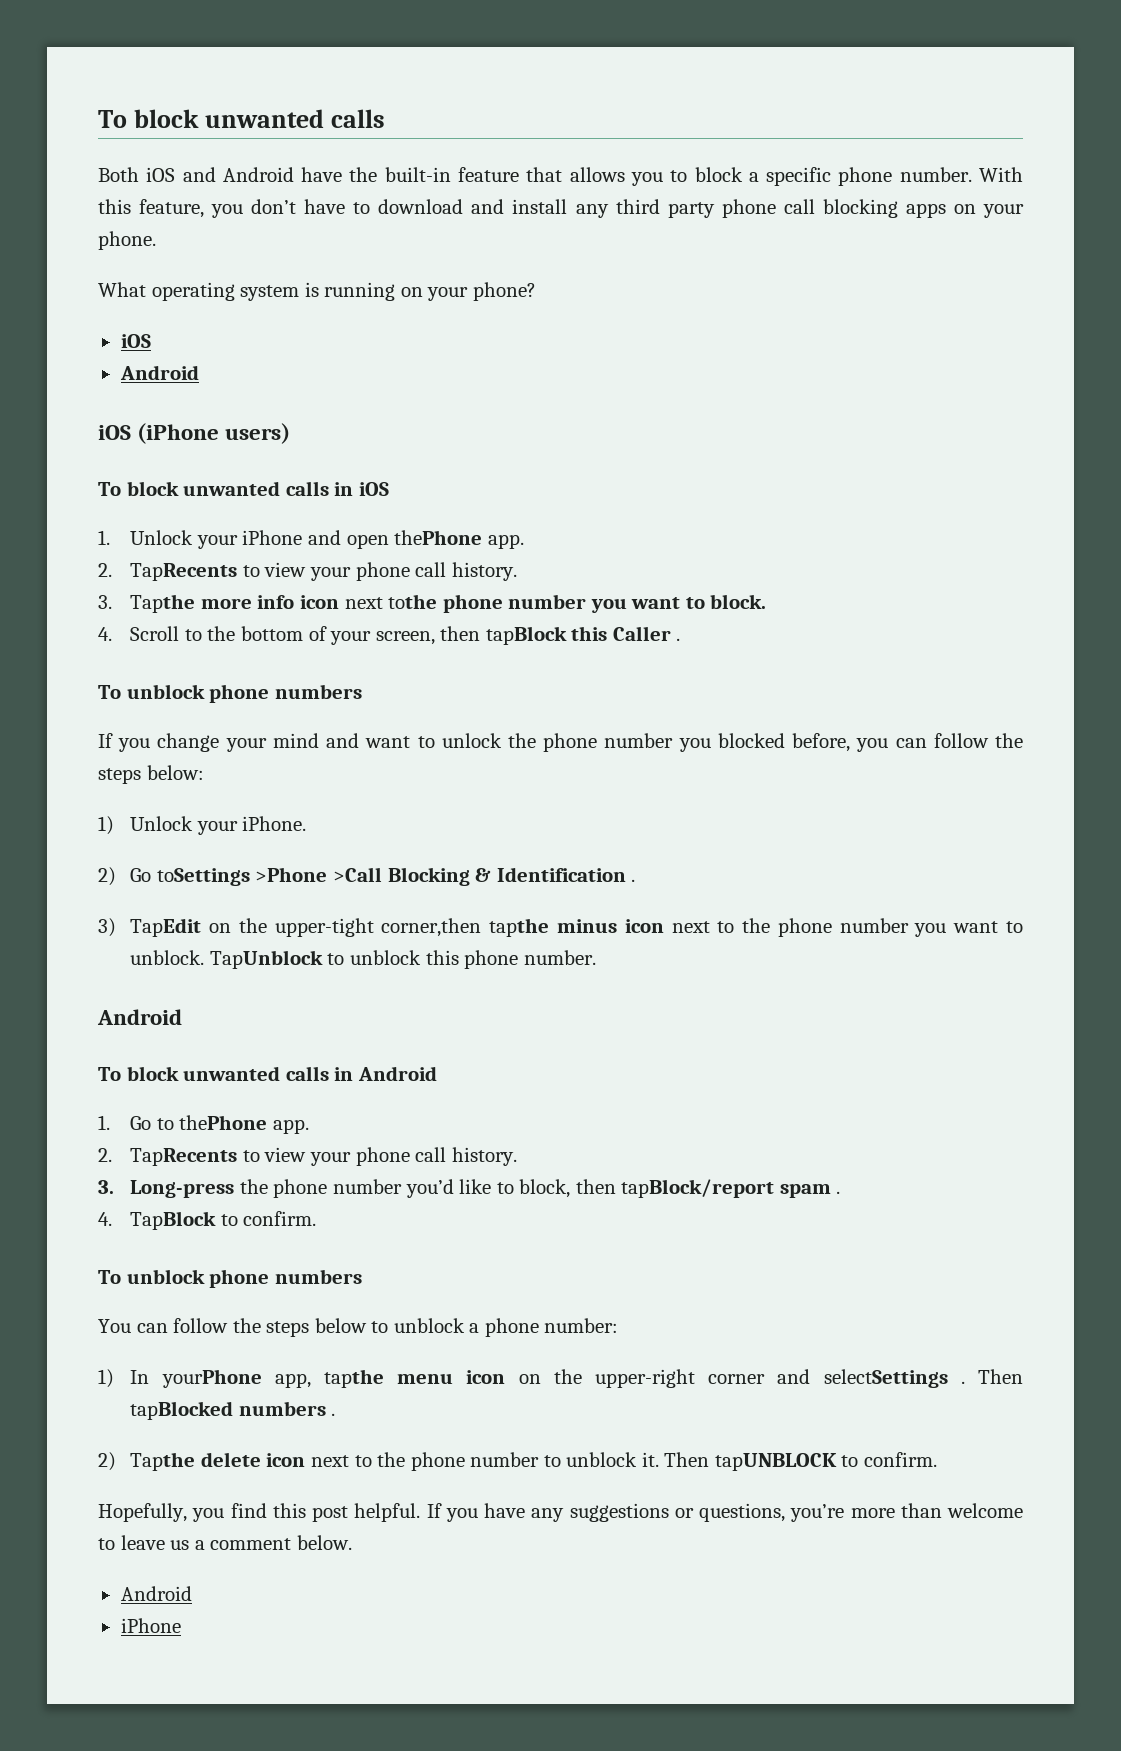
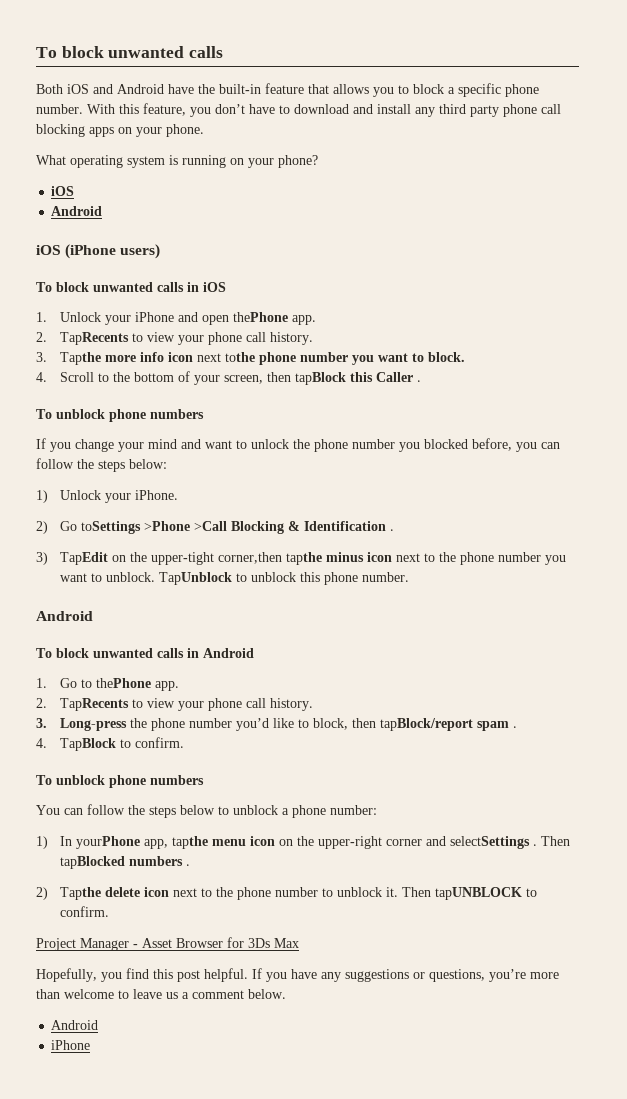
+ Project Manager - Asset Browser for 3Ds Max

